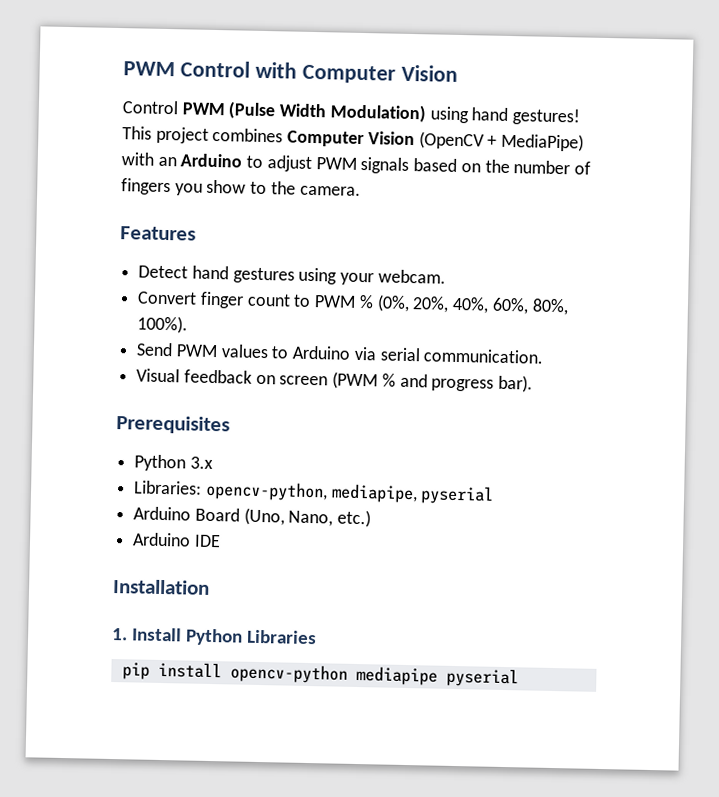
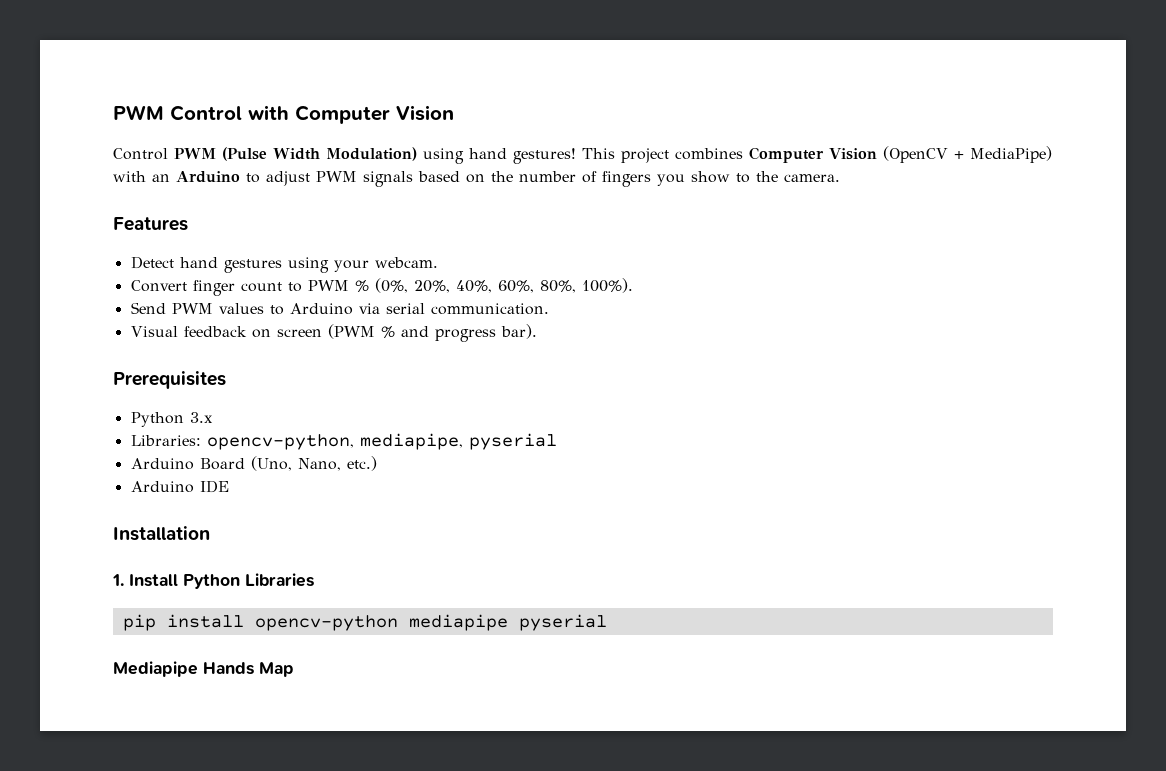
+ Mediapipe Hands Map

